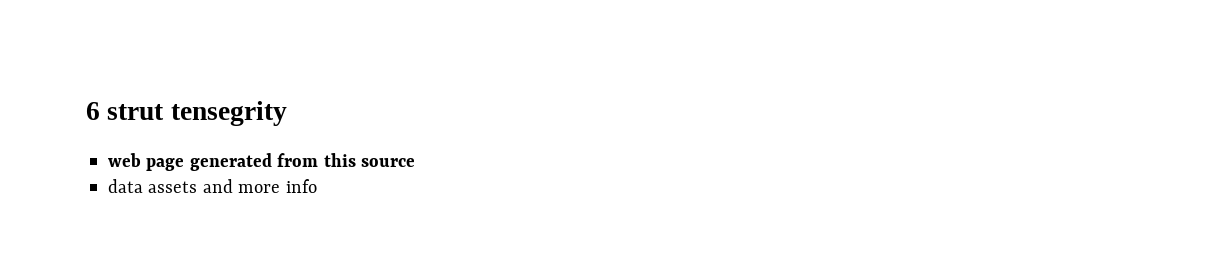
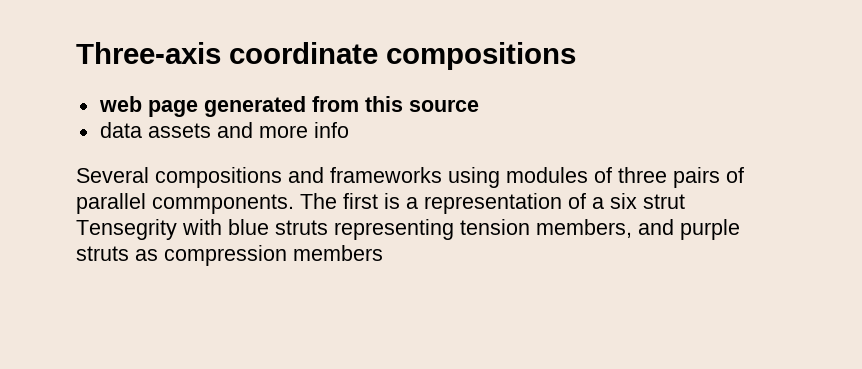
- 6 strut tensegrity
+ Three-axis coordinate compositions
+ Several compositions and frameworks using modules of three pairs of parallel commponents. The first is a representation of a six strut Tensegrity with blue struts representing tension members, and purple struts as compression members

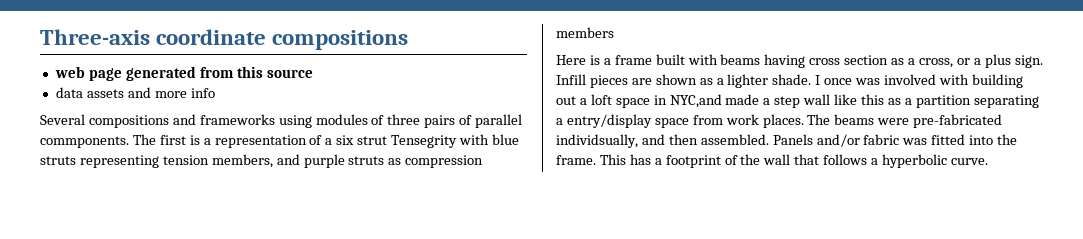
+ Here is a frame built with beams having cross section as a cross, or a plus sign. Infill pieces are shown as a lighter shade. I once was involved with building out a loft space in NYC,and made a step wall like this as a partition separating a entry/display space from work places. The beams were pre-fabricated individsually, and then assembled. Panels and/or fabric was fitted into the frame. This has a footprint of the wall that follows a hyperbolic curve.

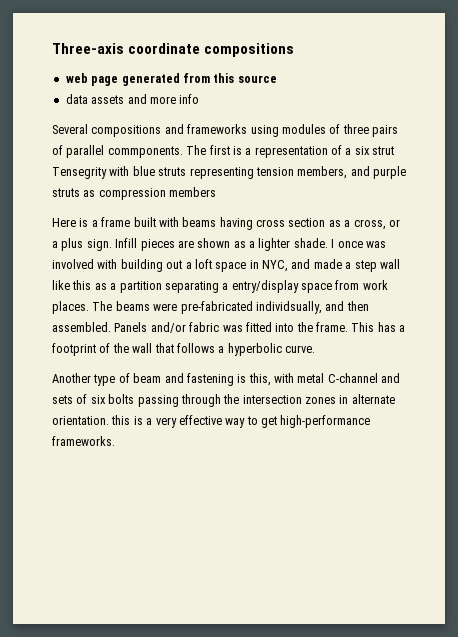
- I once was involved with building out a loft space in NYC,and made a step wall like this as a partition separating a entry/display space from work places.
+ I once was involved with building out a loft space in NYC, and made a step wall like this as a partition separating a entry/display space from work places.
+ Another type of beam and fastening is this, with metal C-channel and sets of six bolts passing through the intersection zones in alternate orientation. this is a very effective way to get high-performance frameworks.

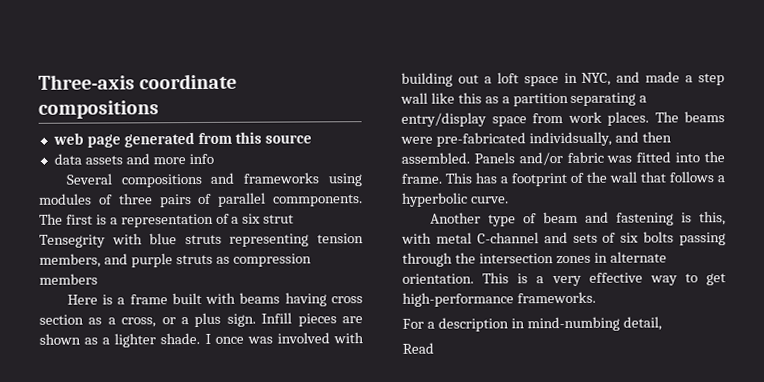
- Another type of beam and fastening is this, with metal C-channel and sets of six bolts passing through the intersection zones in alternate orientation. this is a very effective way to get high-performance frameworks.
+ Another type of beam and fastening is this, with metal C-channel and sets of six bolts passing through the intersection zones in alternate orientation. This is a very effective way to get high-performance frameworks.
+ For a description in mind-numbing detail,
+ Read

